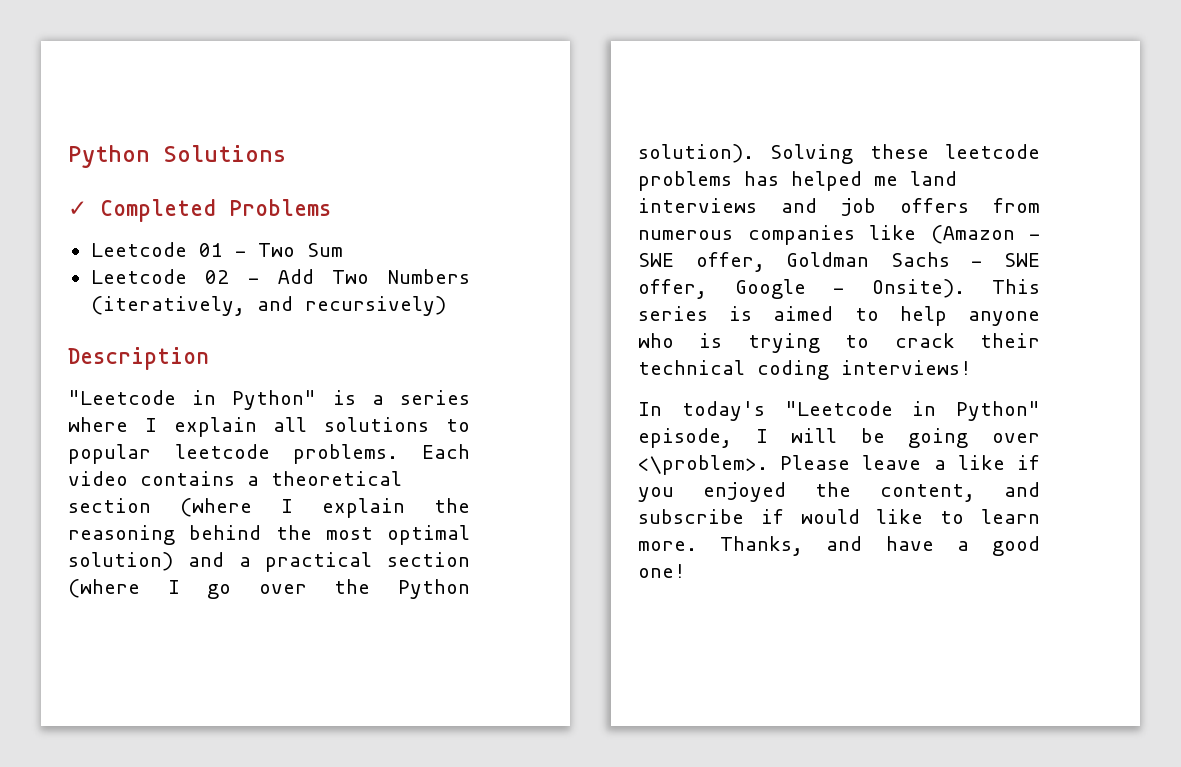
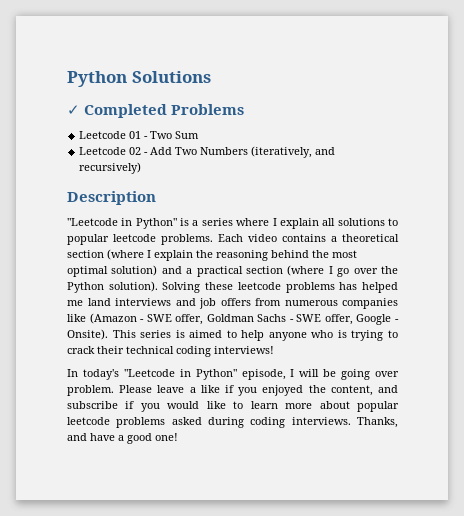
- In today's "Leetcode in Python" episode, I will be going over <\problem>.
+ In today's "Leetcode in Python" episode, I will be going over problem.
- Please leave a like if you enjoyed the content, and subscribe if would like to learn more.
+ Please leave a like if you enjoyed the content, and subscribe if you would like to learn more about popular leetcode problems asked during coding interviews.

